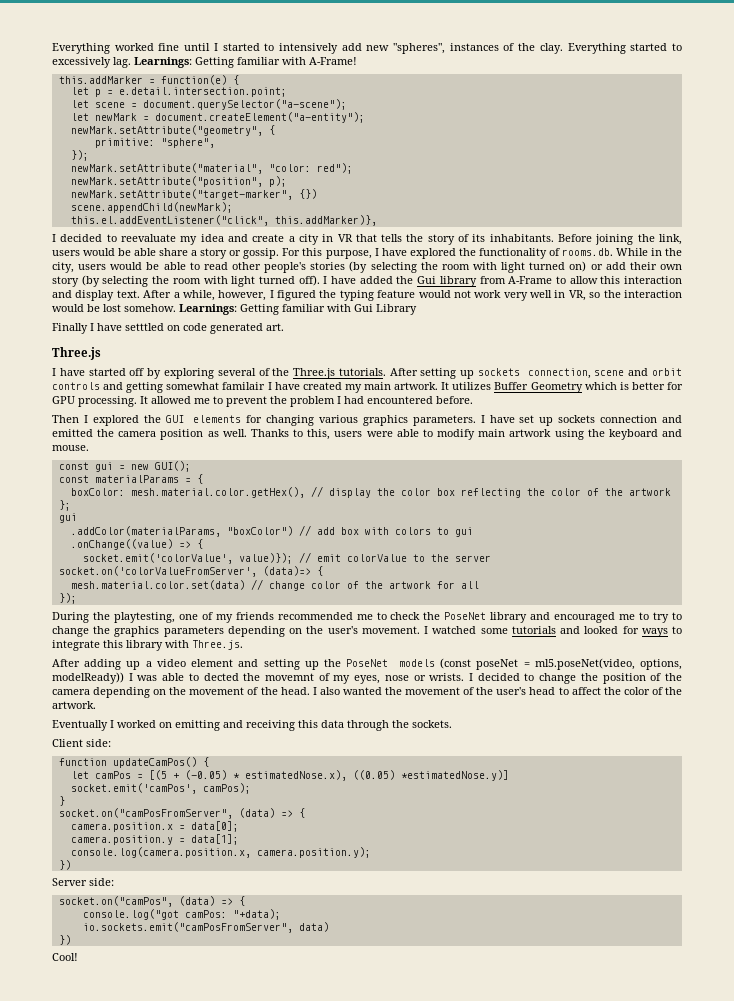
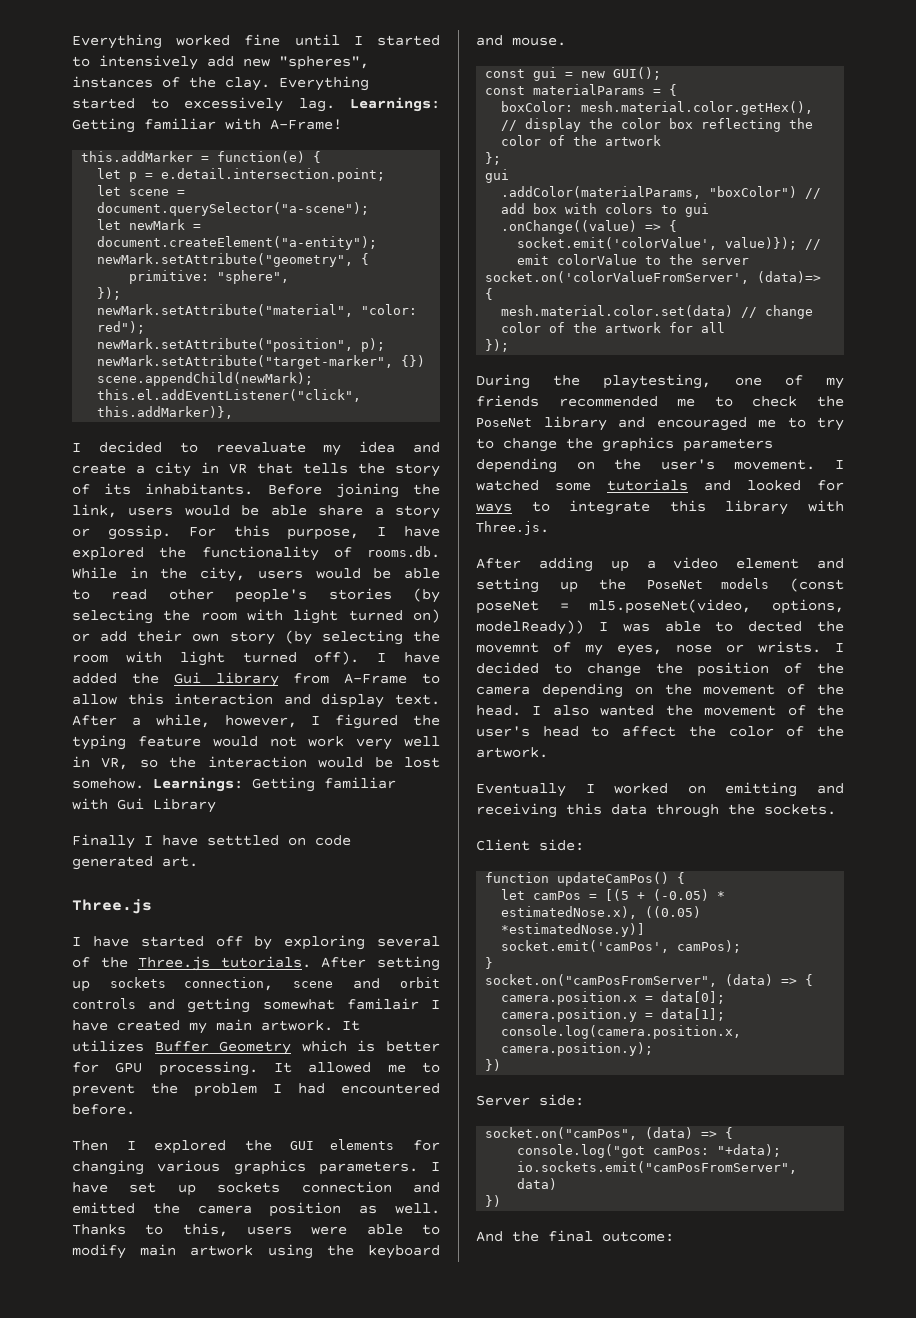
- Cool!
+ And the final outcome:

